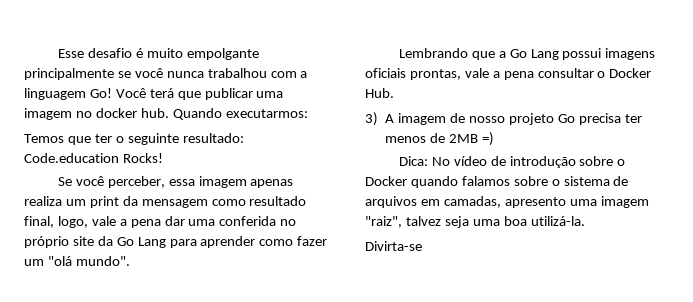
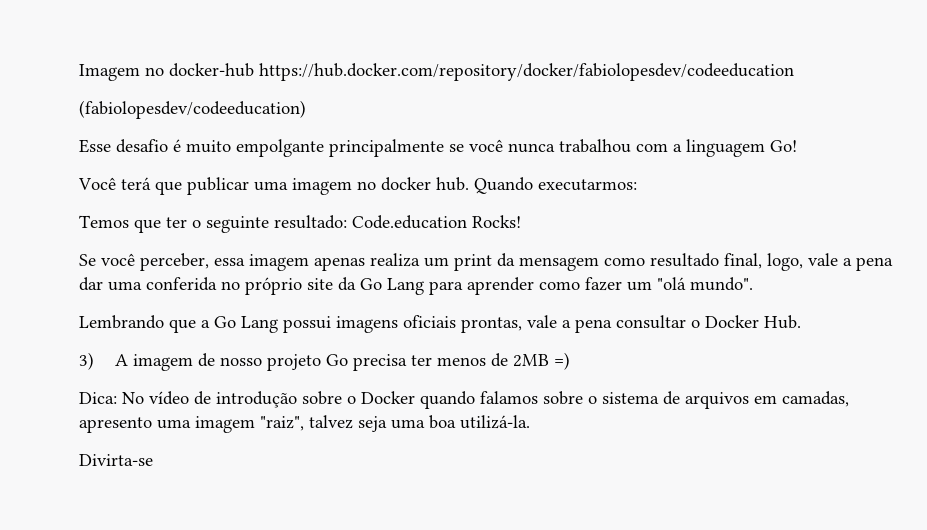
+ Imagem no docker-hub https://hub.docker.com/repository/docker/fabiolopesdev/codeeducation
+ (fabiolopesdev/codeeducation)
- Esse desafio é muito empolgante principalmente se você nunca trabalhou com a linguagem Go! Você terá que publicar uma imagem no docker hub.
+ Esse desafio é muito empolgante principalmente se você nunca trabalhou com a linguagem Go!
+ Você terá que publicar uma imagem no docker hub.

